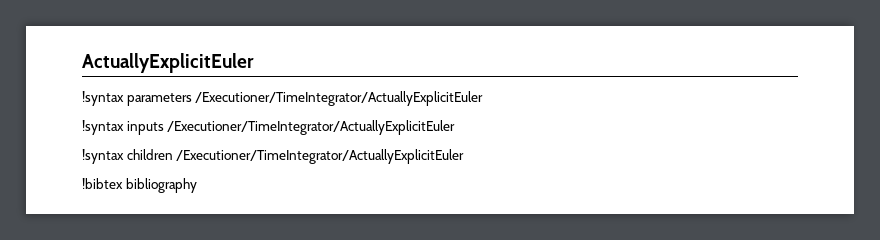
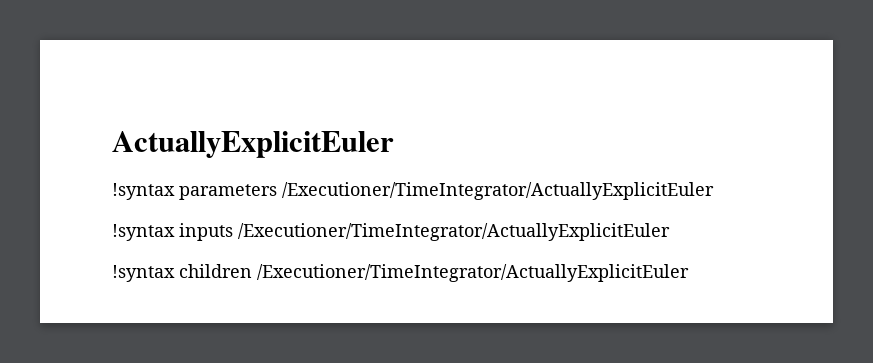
- !bibtex bibliography

